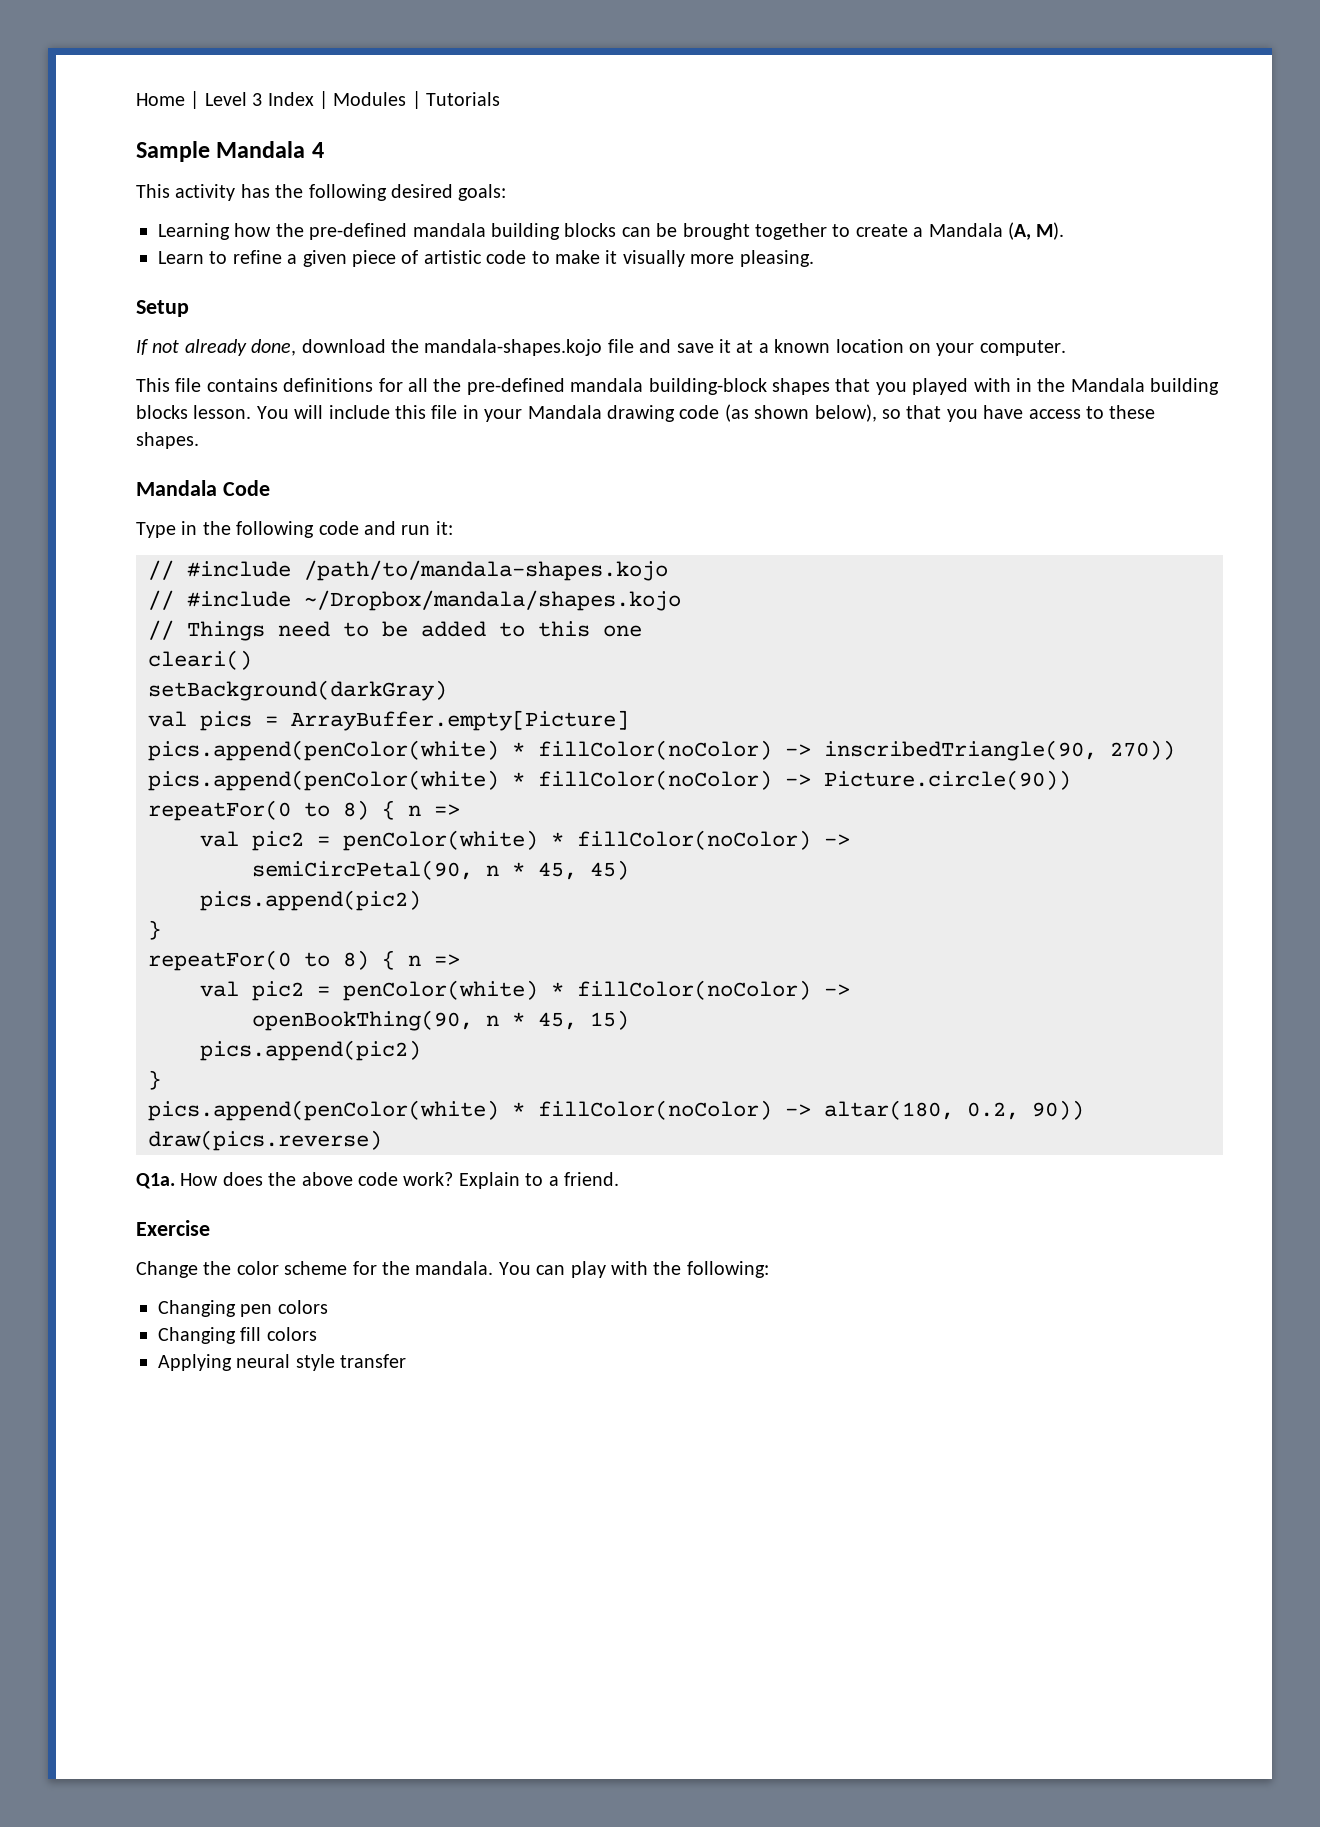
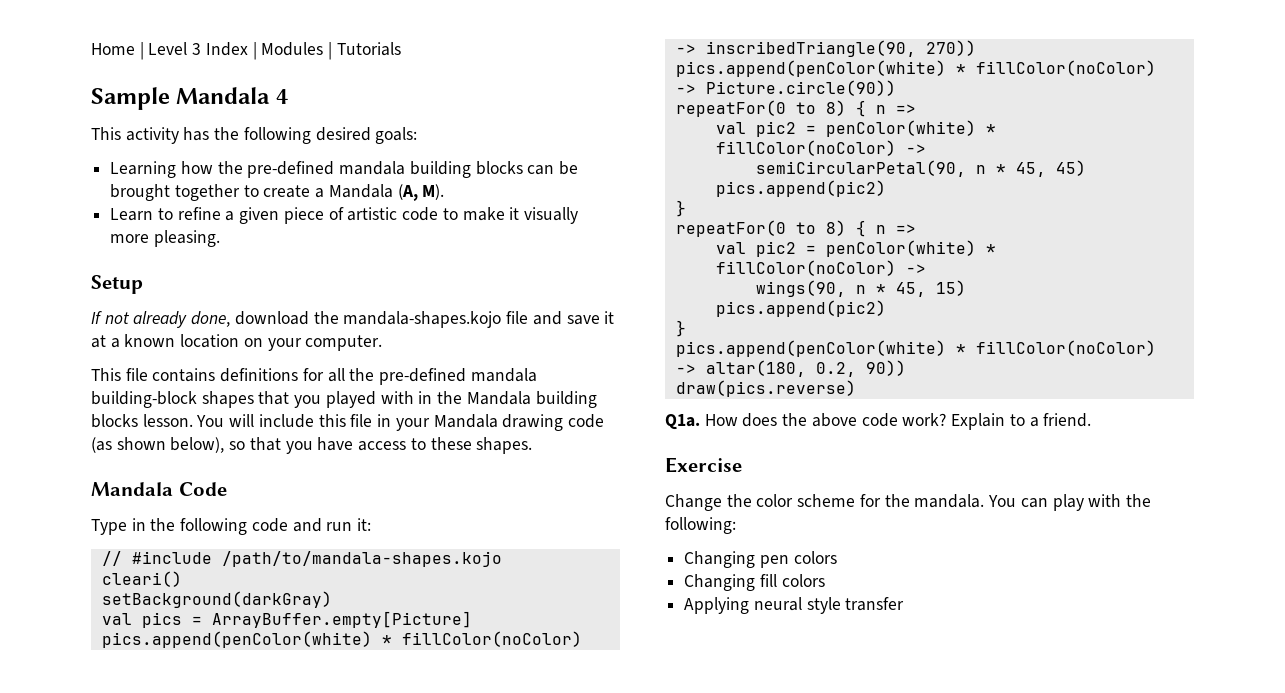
- // #include ~/Dropbox/mandala/shapes.kojo
- // Things need to be added to this one
- semiCircPetal(90, n * 45, 45)
+ semiCircularPetal(90, n * 45, 45)
- openBookThing(90, n * 45, 15)
+ wings(90, n * 45, 15)

